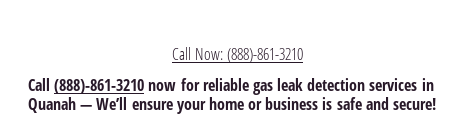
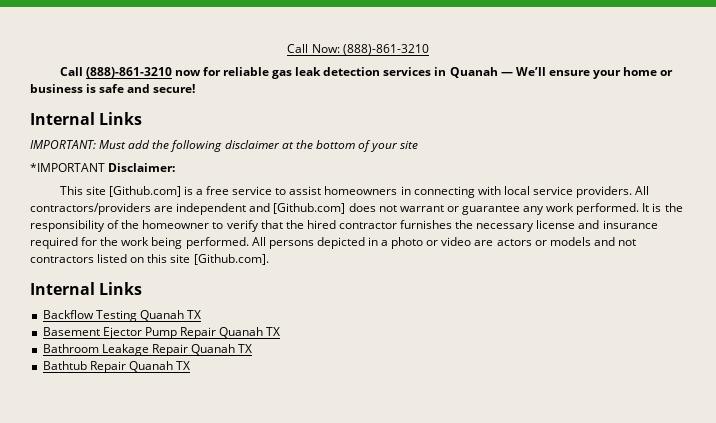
  Call (888)-861-3210 now for reliable gas leak detection services in Quanah — We’ll ensure your home or business is safe and secure!
+ Internal Links
+ IMPORTANT: Must add the following disclaimer at the bottom of your site
+ *IMPORTANT Disclaimer:
+ This site [Github.com] is a free service to assist homeowners in connecting with local service providers. All contractors/providers are independent and [Github.com] does not warrant or guarantee any work performed. It is the responsibility of the homeowner to verify that the hired contractor furnishes the necessary license and insurance required for the work being performed. All persons depicted in a photo or video are actors or models and not contractors listed on this site [Github.com].
+ Internal Links
+ Backflow Testing Quanah TX
+ Basement Ejector Pump Repair Quanah TX
+ Bathroom Leakage Repair Quanah TX
+ Bathtub Repair Quanah TX

